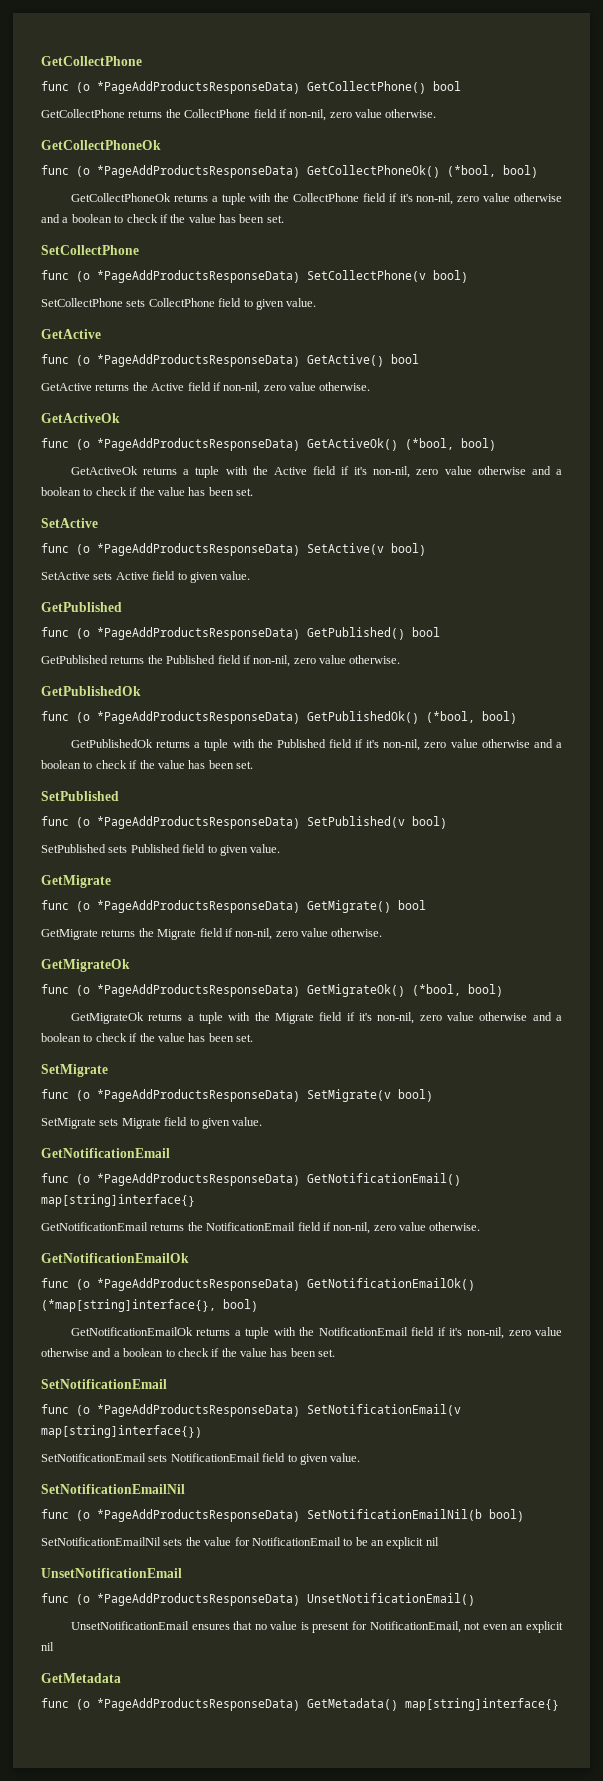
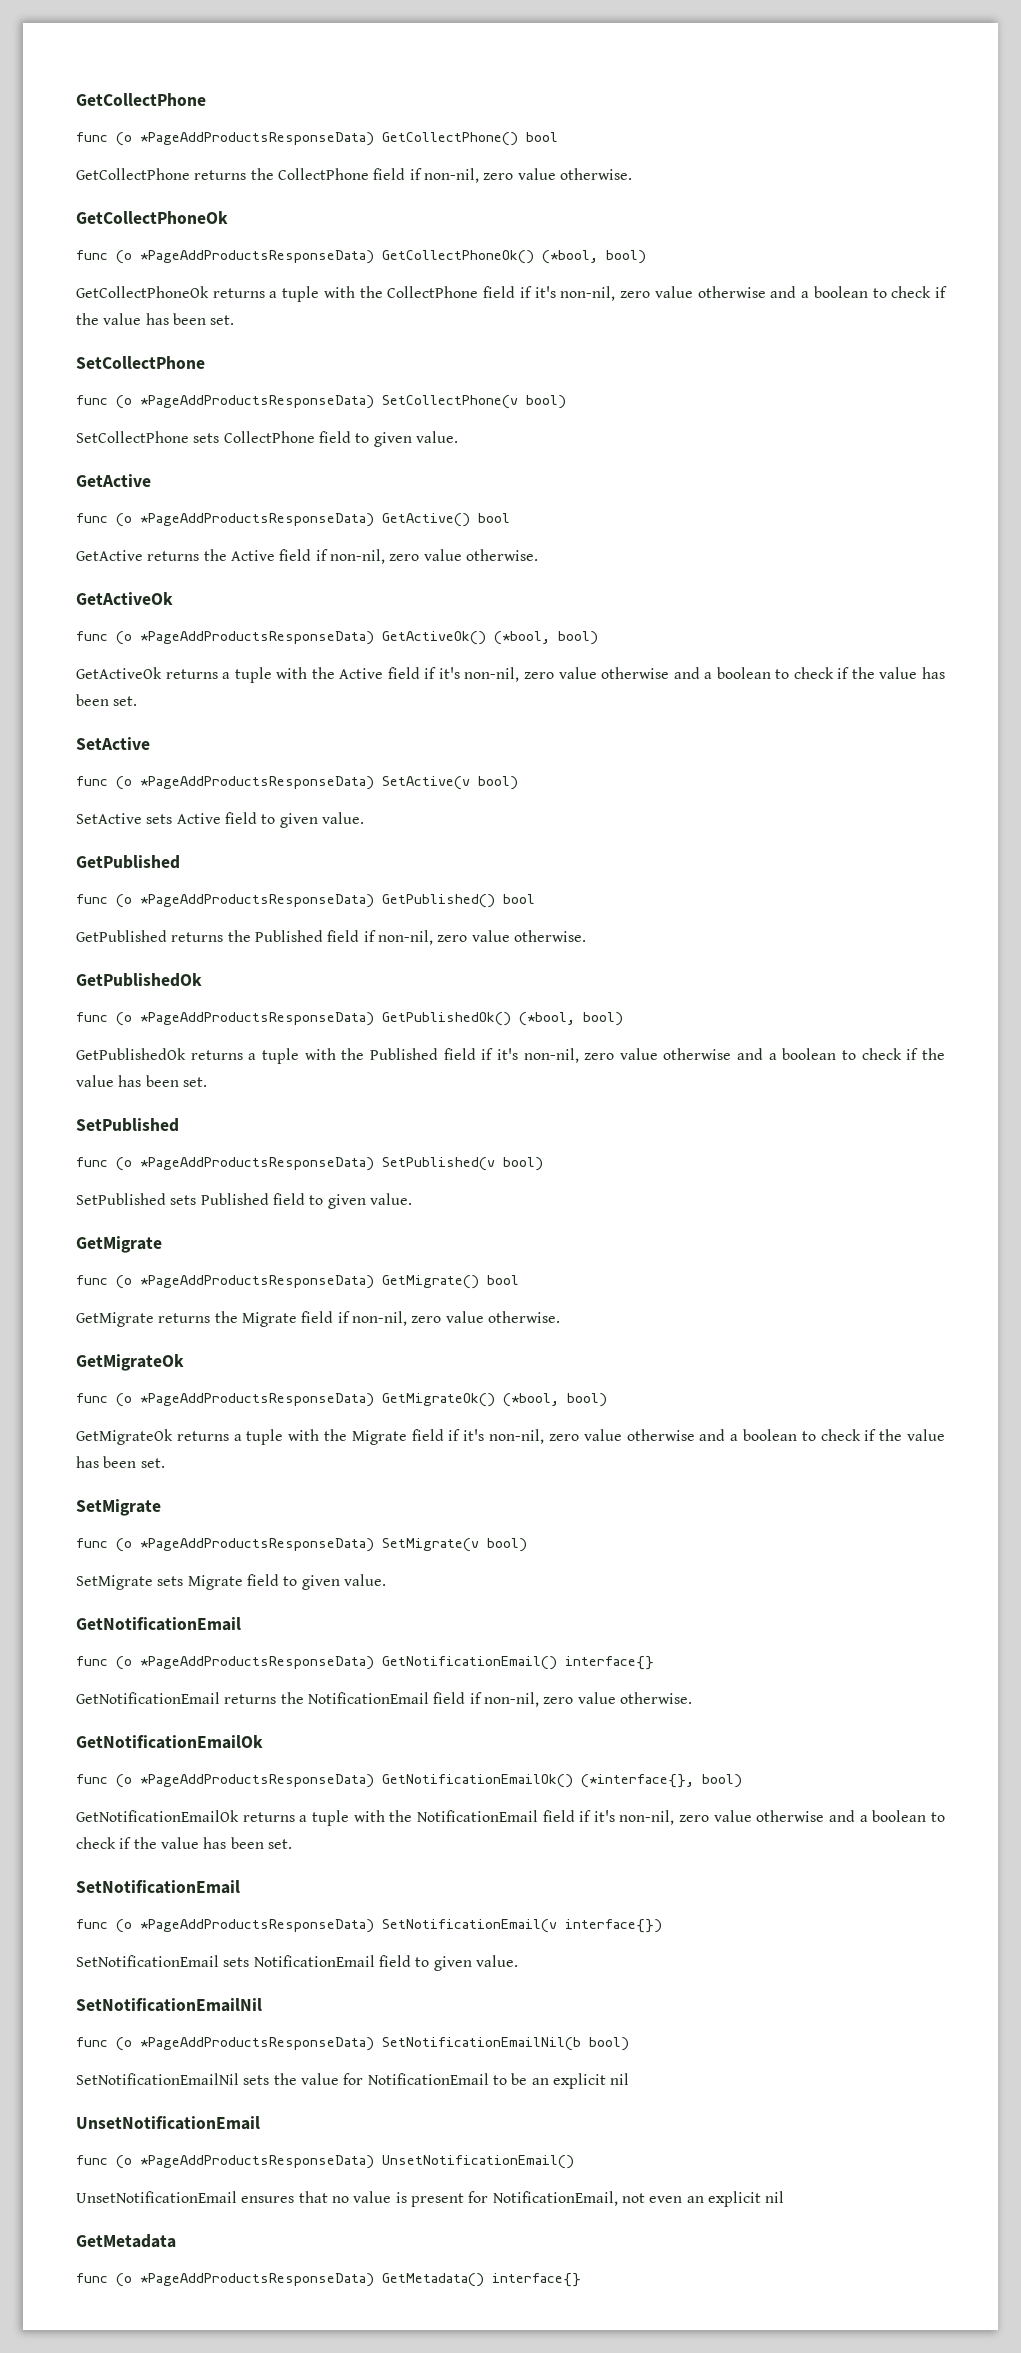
- func (o *PageAddProductsResponseData) GetNotificationEmail() map[string]interface{}
+ func (o *PageAddProductsResponseData) GetNotificationEmail() interface{}
- func (o *PageAddProductsResponseData) GetNotificationEmailOk() (*map[string]interface{}, bool)
+ func (o *PageAddProductsResponseData) GetNotificationEmailOk() (*interface{}, bool)
- func (o *PageAddProductsResponseData) SetNotificationEmail(v map[string]interface{})
+ func (o *PageAddProductsResponseData) SetNotificationEmail(v interface{})
- func (o *PageAddProductsResponseData) GetMetadata() map[string]interface{}
+ func (o *PageAddProductsResponseData) GetMetadata() interface{}

